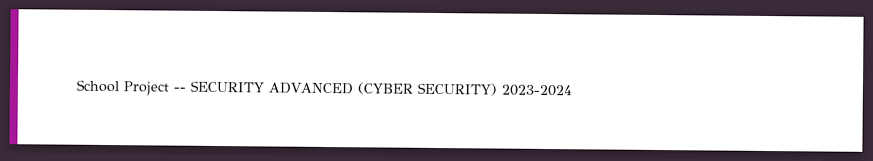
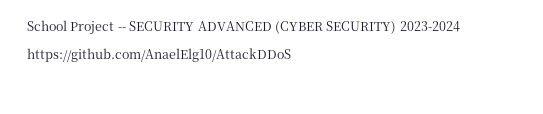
+ https://github.com/AnaelElg10/AttackDDoS

